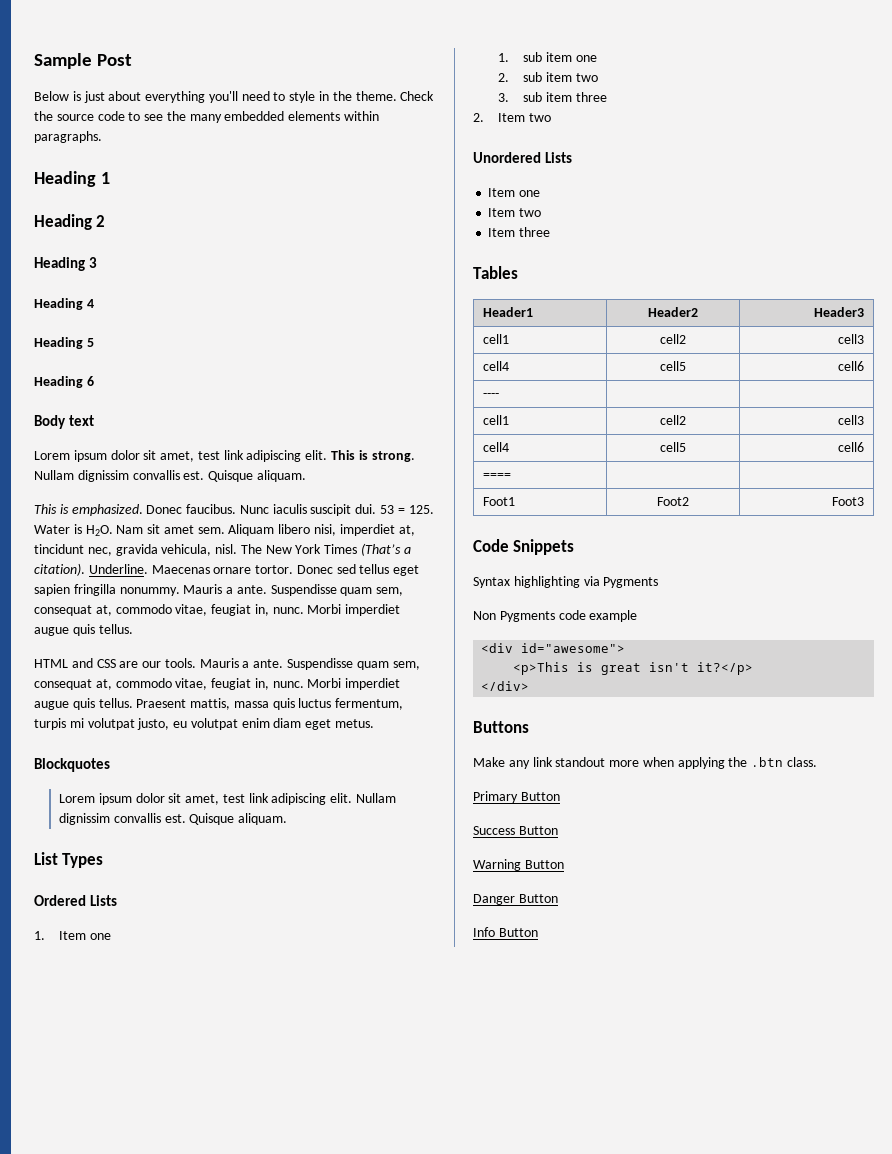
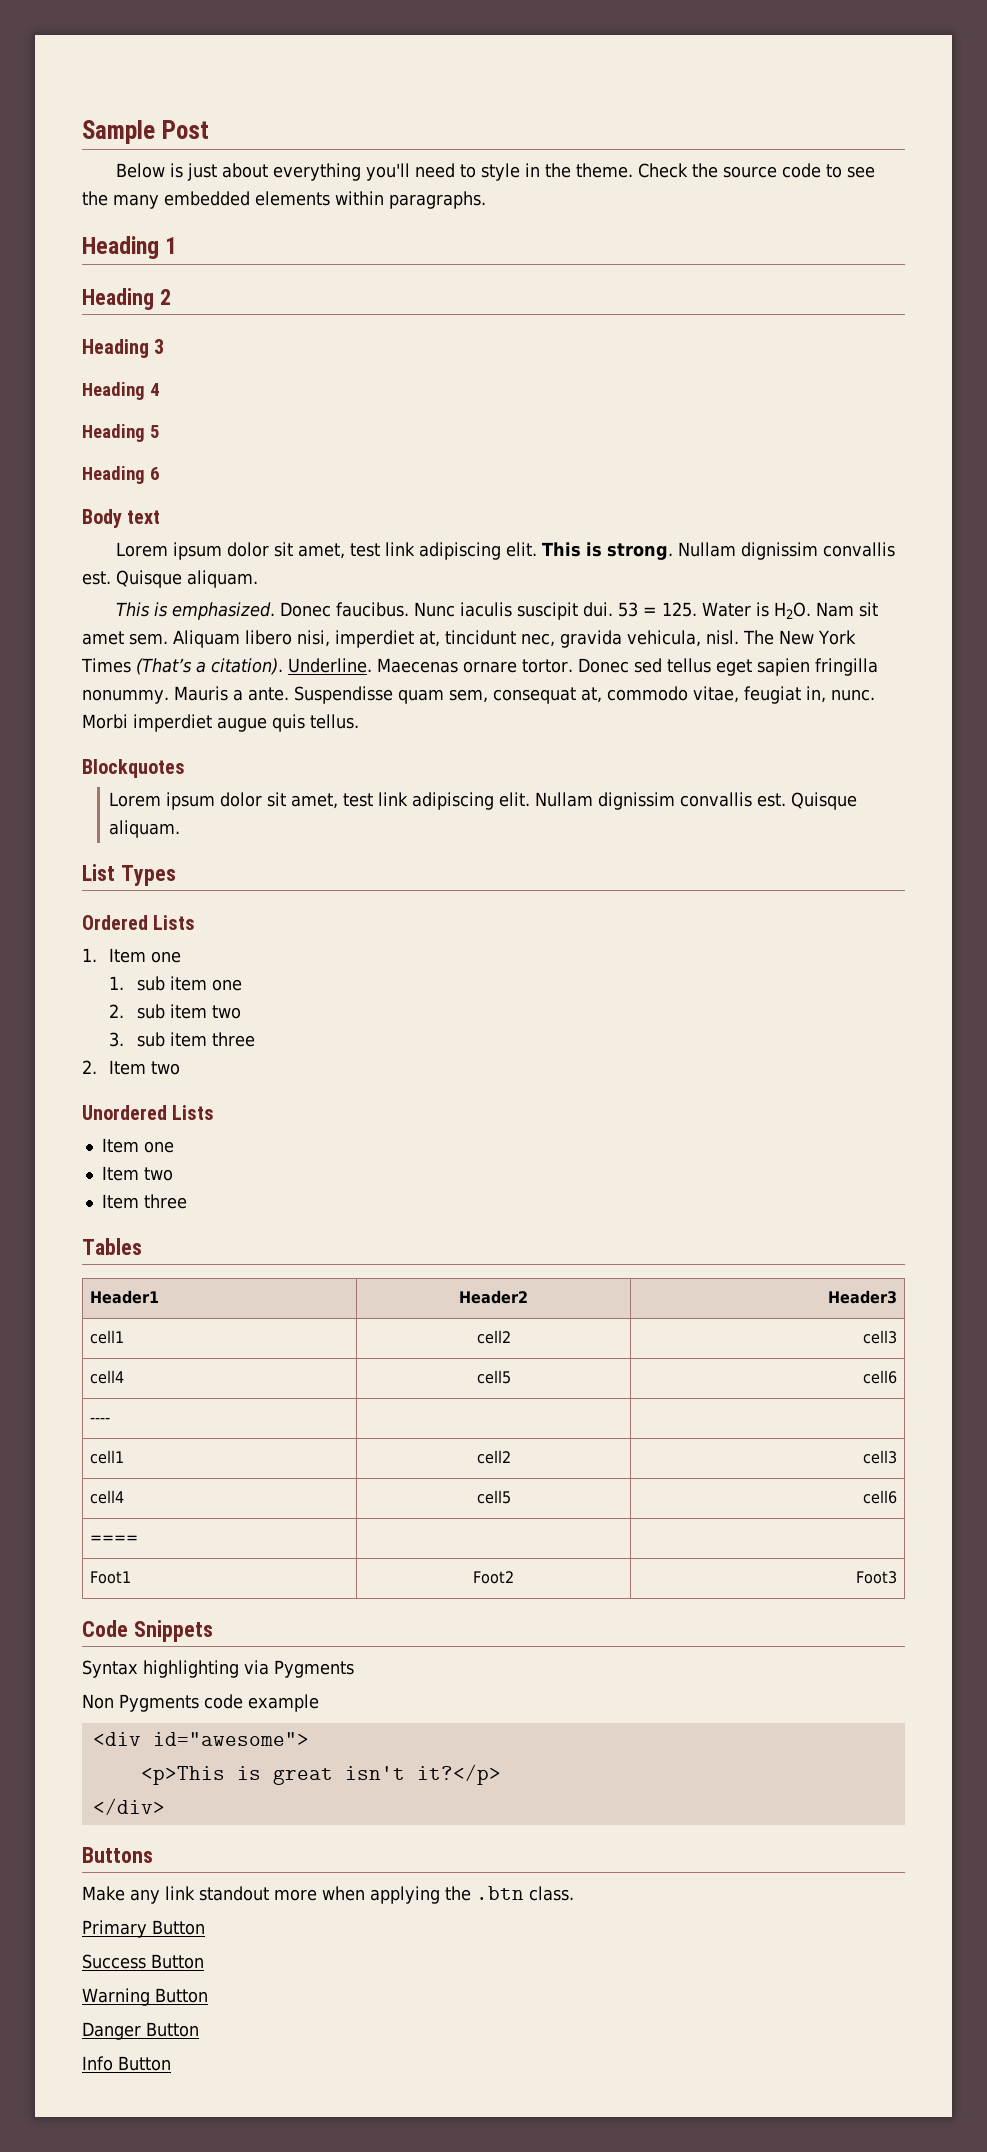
- HTML and CSS are our tools. Mauris a ante. Suspendisse quam sem, consequat at, commodo vitae, feugiat in, nunc. Morbi imperdiet augue quis tellus. Praesent mattis, massa quis luctus fermentum, turpis mi volutpat justo, eu volutpat enim diam eget metus.

